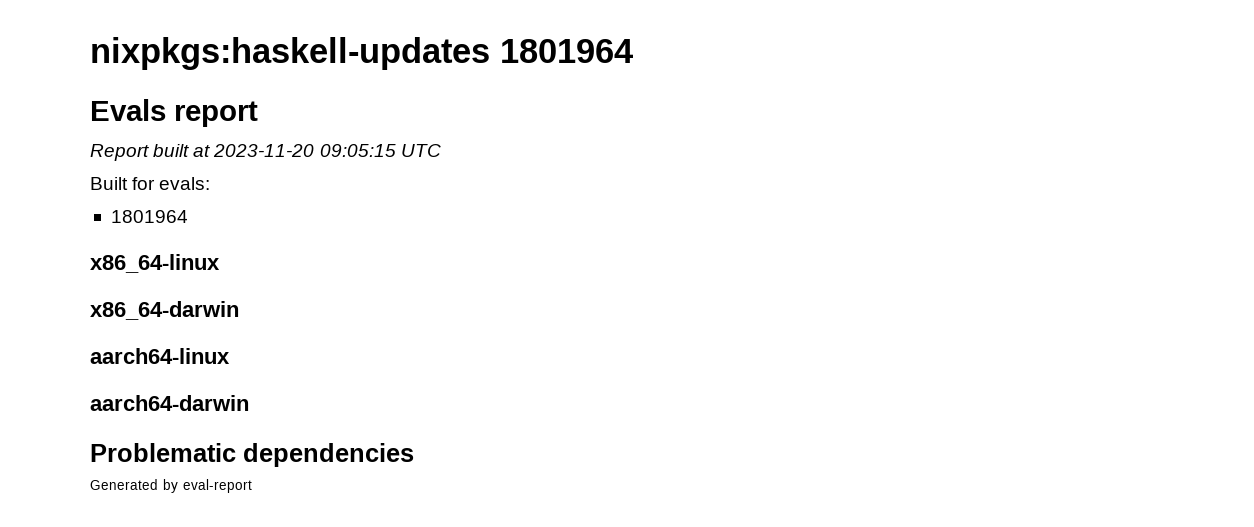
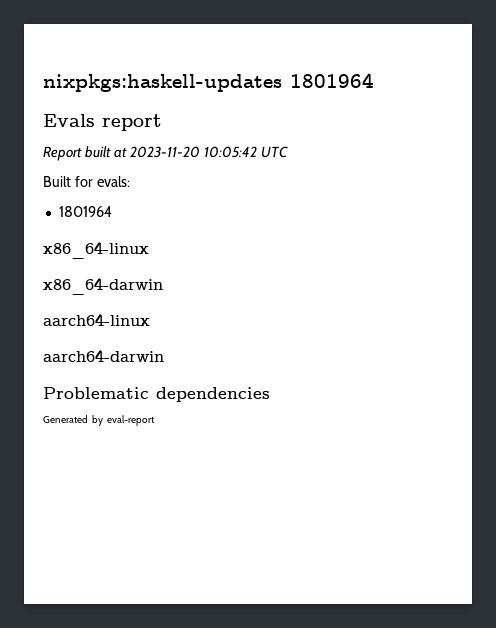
- Report built at 2023-11-20 09:05:15 UTC
+ Report built at 2023-11-20 10:05:42 UTC

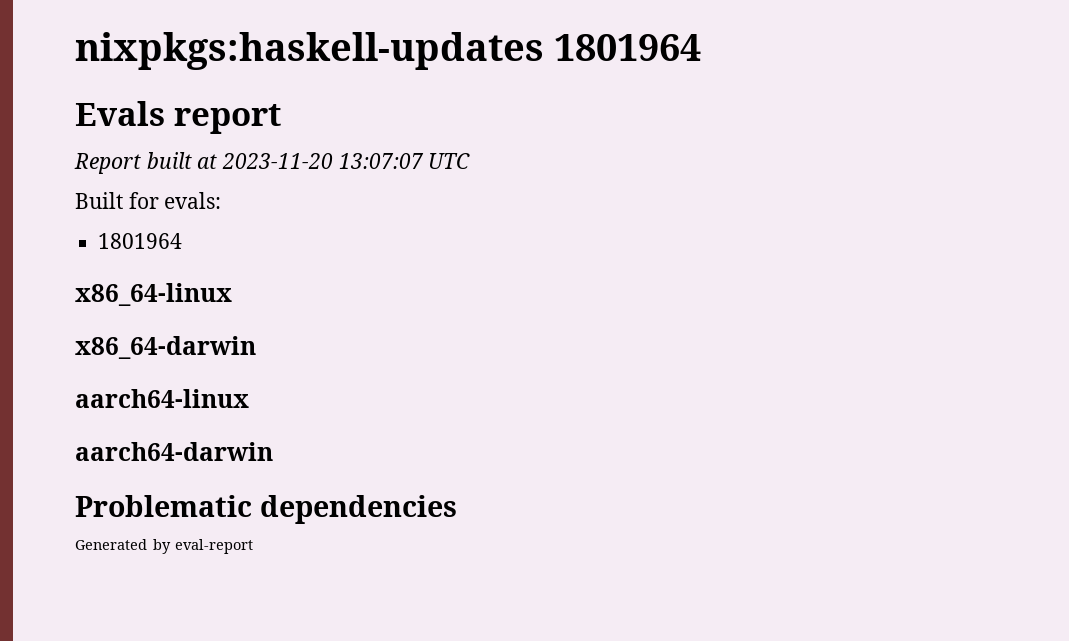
- Report built at 2023-11-20 10:05:42 UTC
+ Report built at 2023-11-20 13:07:07 UTC

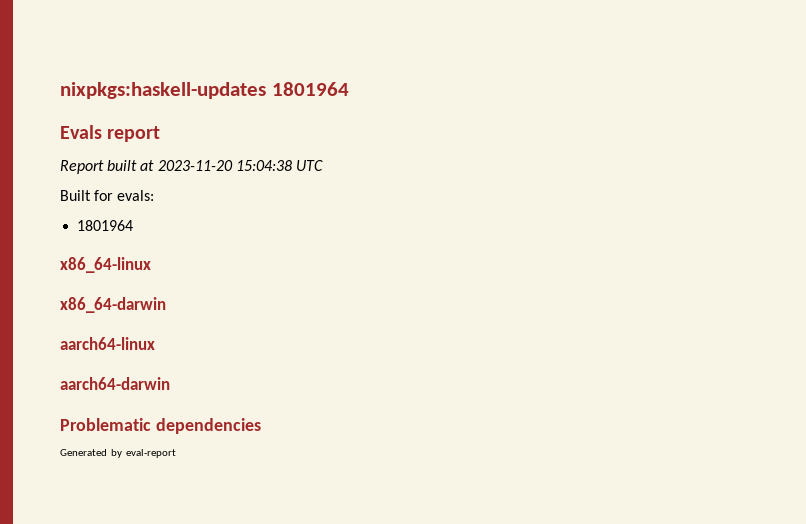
- Report built at 2023-11-20 13:07:07 UTC
+ Report built at 2023-11-20 15:04:38 UTC

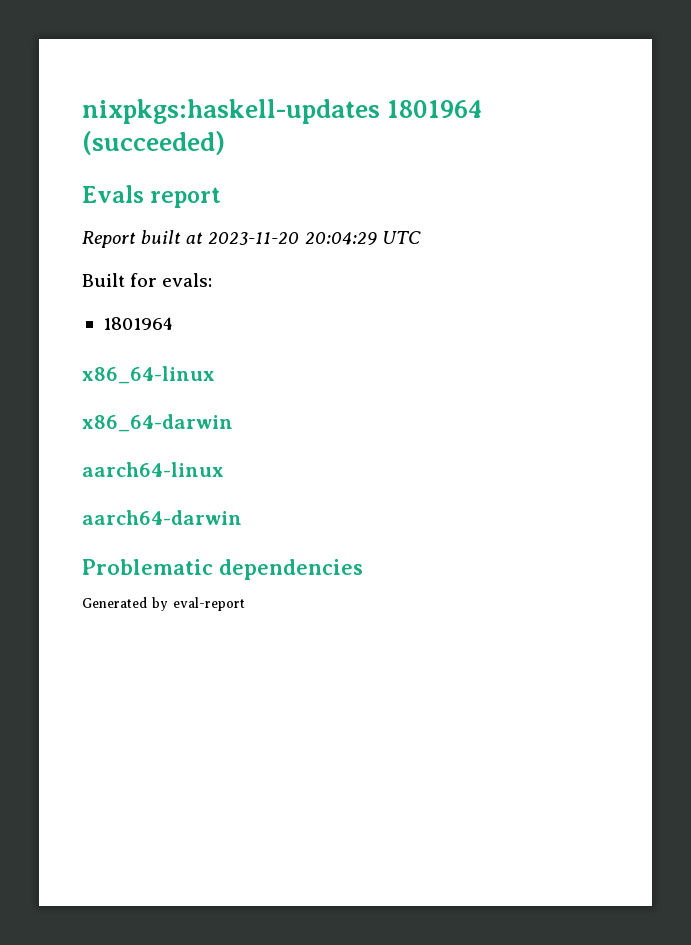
- nixpkgs:haskell-updates 1801964
+ nixpkgs:haskell-updates 1801964 (succeeded)
- Report built at 2023-11-20 15:04:38 UTC
+ Report built at 2023-11-20 20:04:29 UTC

